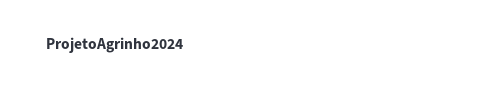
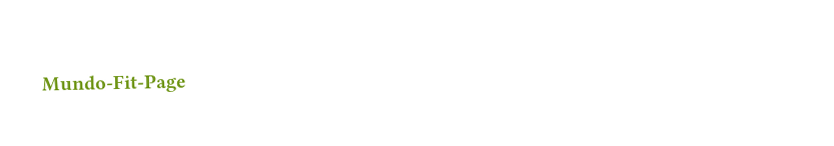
- ProjetoAgrinho2024
+ Mundo-Fit-Page

